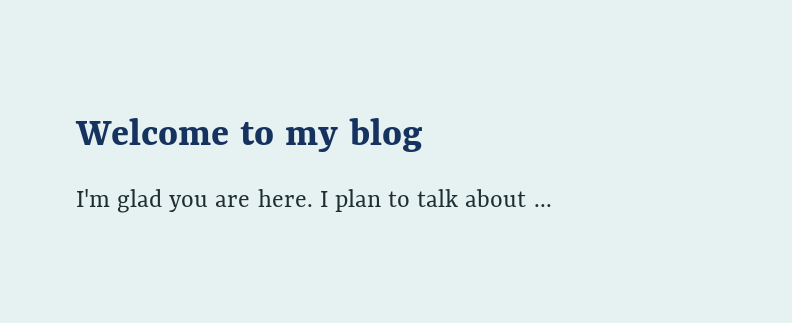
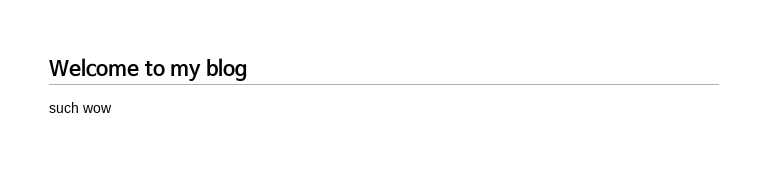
- I'm glad you are here. I plan to talk about ...
+ such wow

